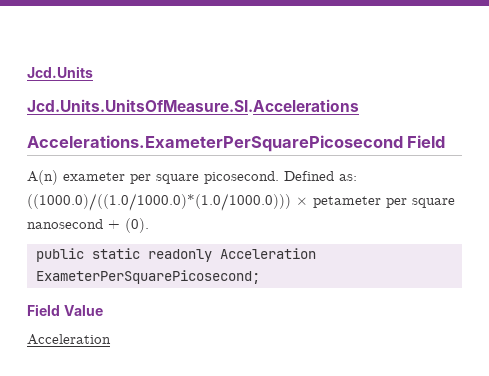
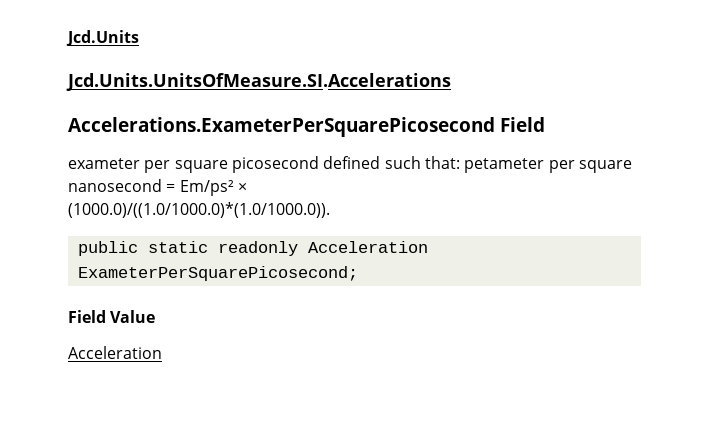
- A(n) exameter per square picosecond. Defined as: ((1000.0)/((1.0/1000.0)*(1.0/1000.0))) × petameter per square nanosecond + (0).
+ exameter per square picosecond defined such that: petameter per square nanosecond = Em/ps² ×
+ (1000.0)/((1.0/1000.0)*(1.0/1000.0)).

